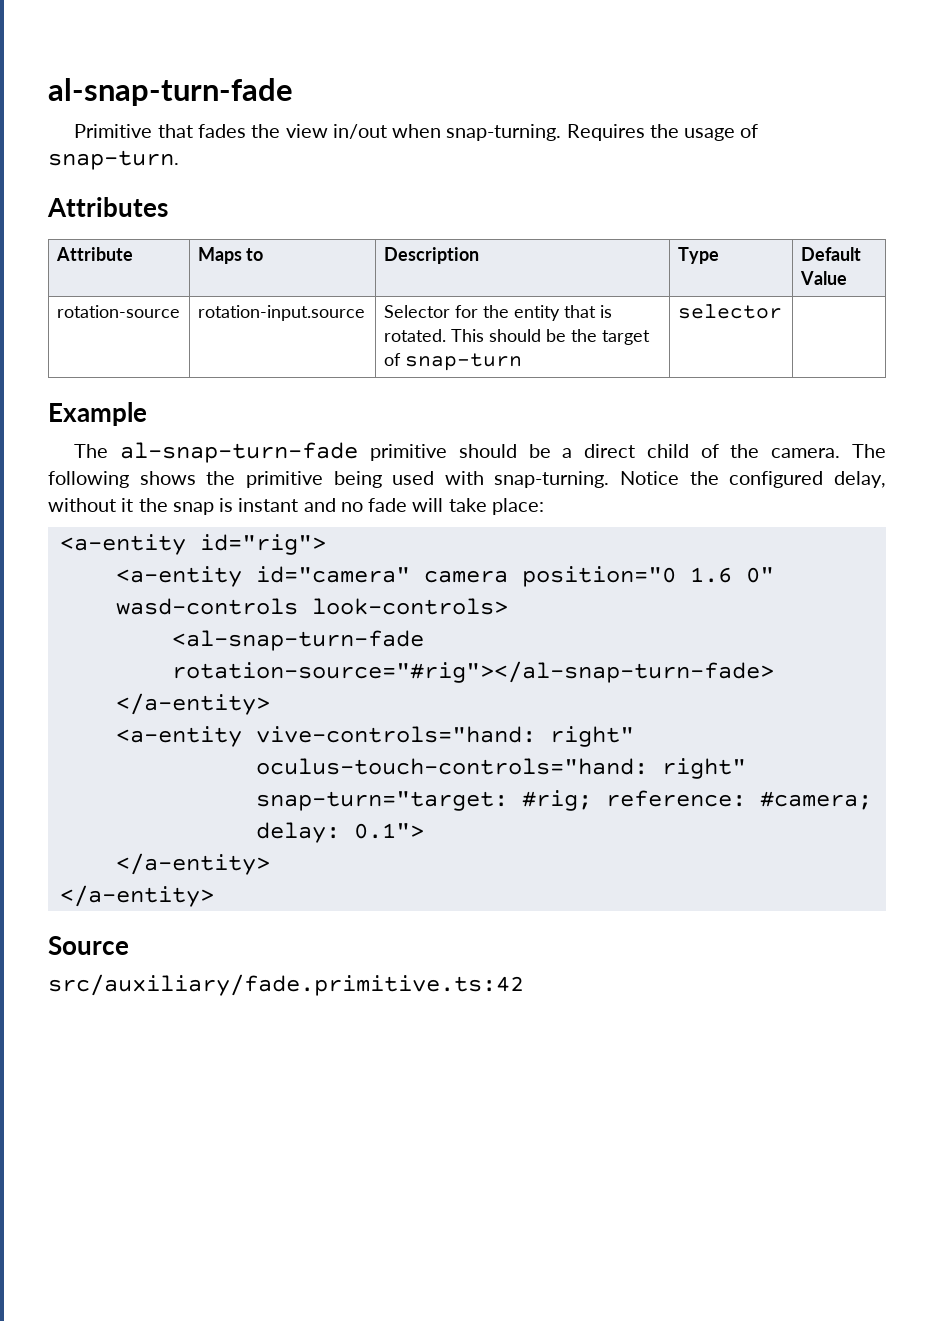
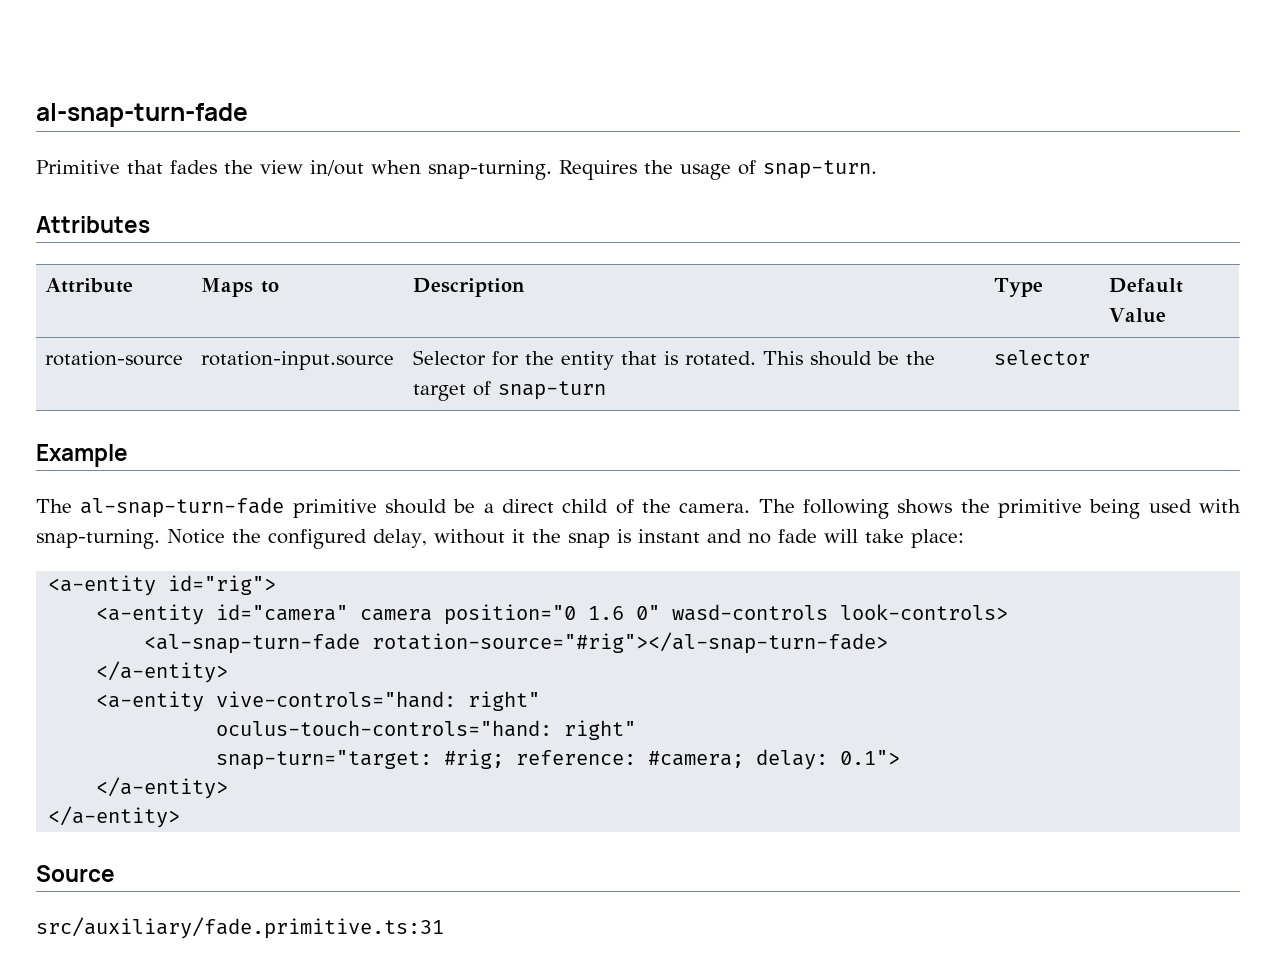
- src/auxiliary/fade.primitive.ts:42
+ src/auxiliary/fade.primitive.ts:31

